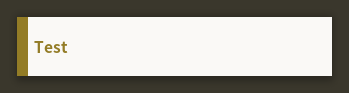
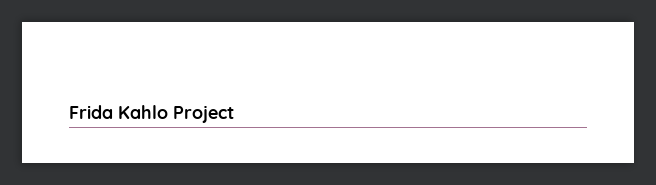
- Test
+ Frida Kahlo Project

